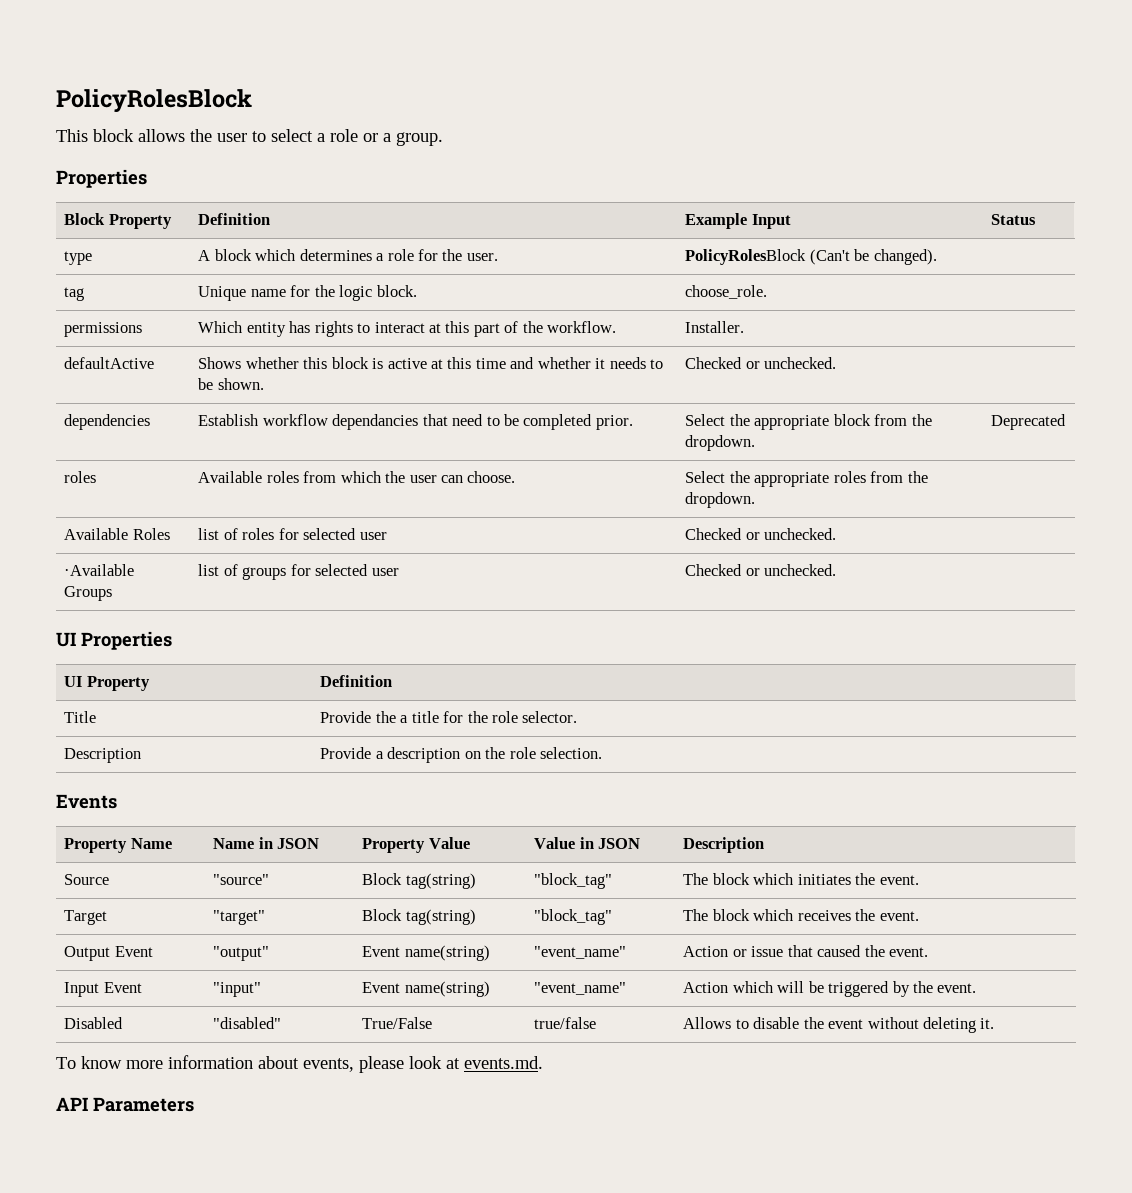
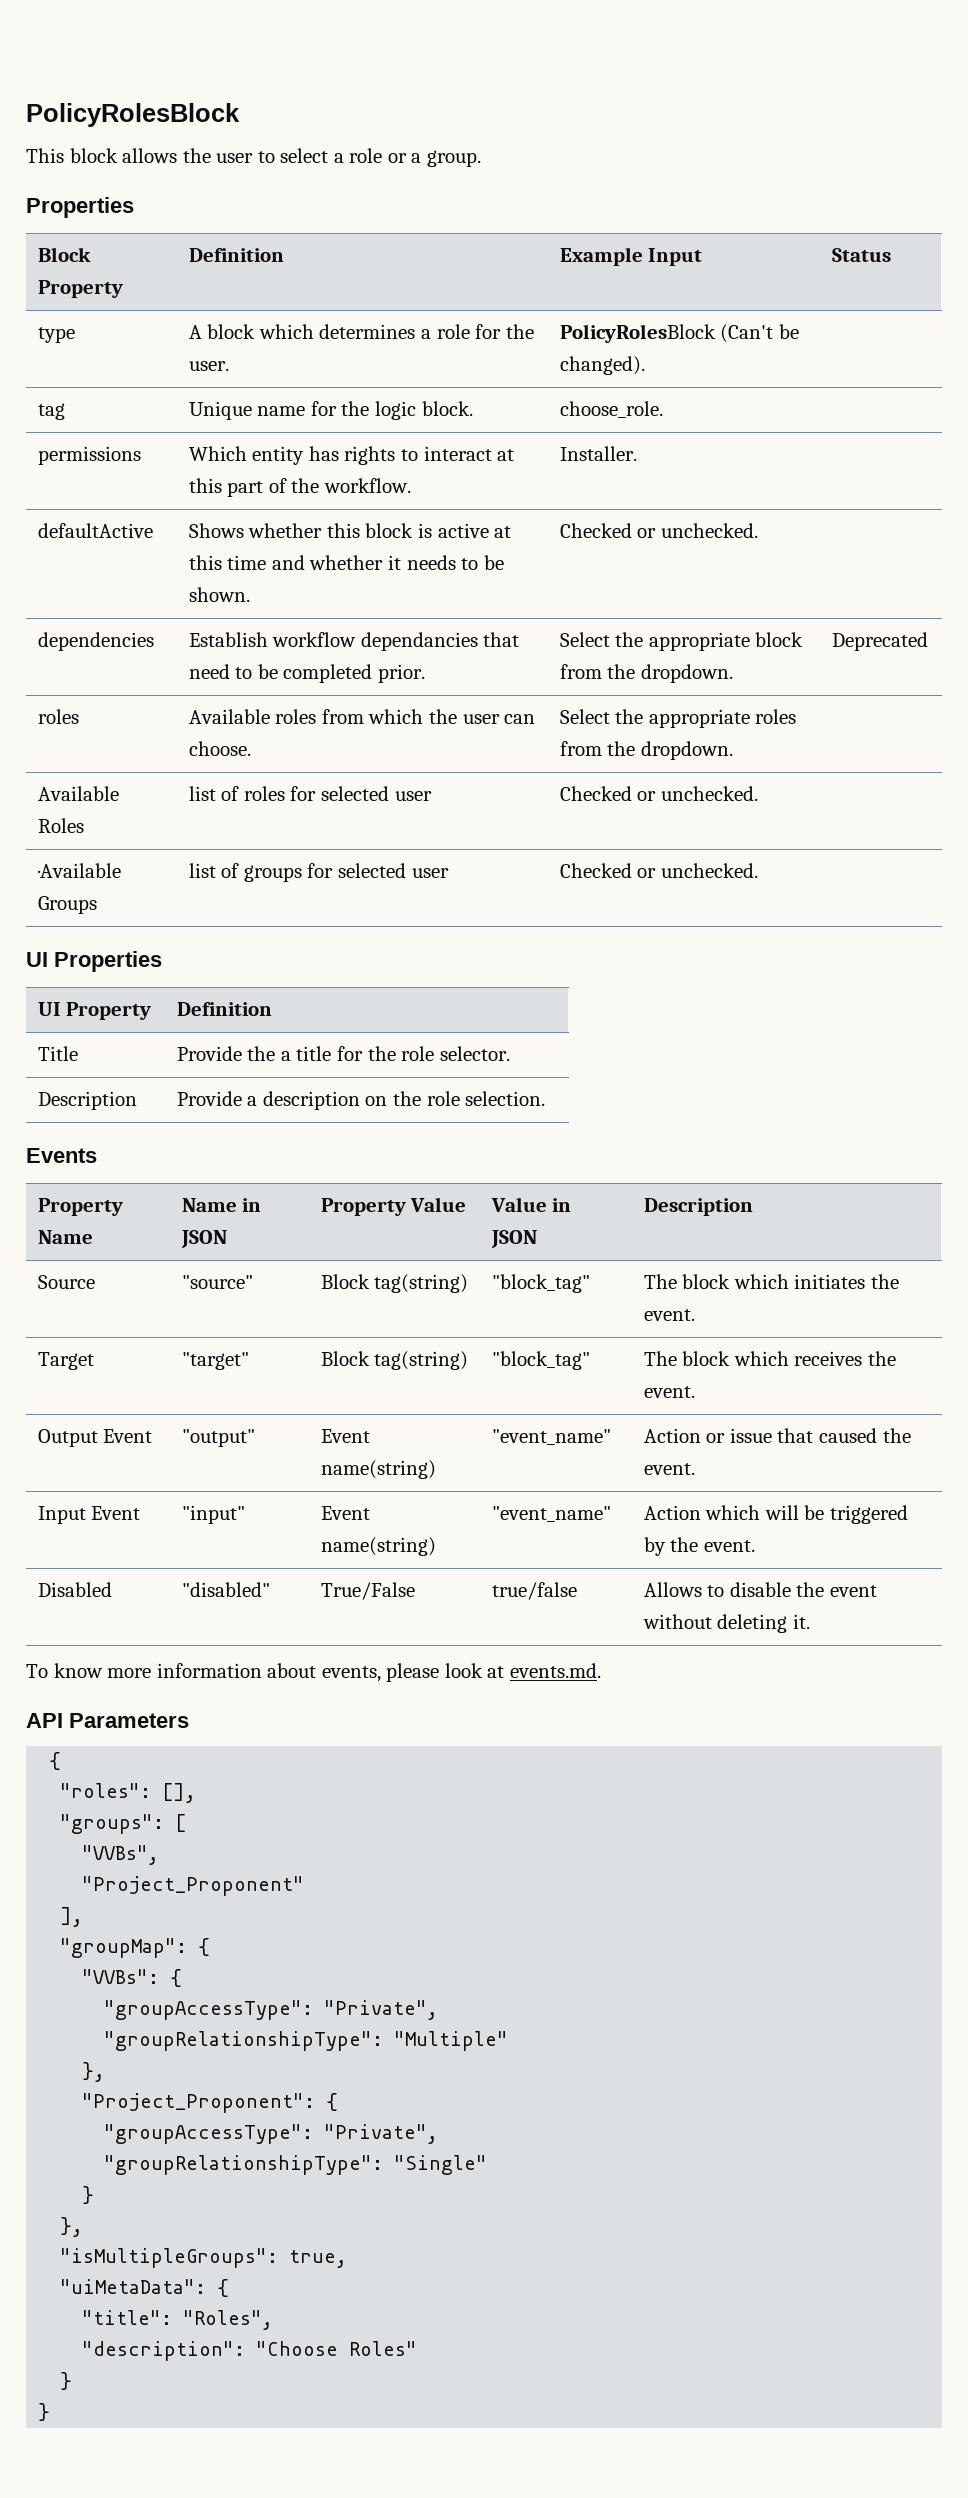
  API Parameters
+ {
+ "roles": [],
+ "groups": [
+ "VVBs",
+ "Project_Proponent"
+ ],
+ "groupMap": {
+ "VVBs": {
+ "groupAccessType": "Private",
+ "groupRelationshipType": "Multiple"
+ },
+ "Project_Proponent": {
+ "groupAccessType": "Private",
+ "groupRelationshipType": "Single"
+ }
+ },
+ "isMultipleGroups": true,
+ "uiMetaData": {
+ "title": "Roles",
+ "description": "Choose Roles"
+ }
+ }

